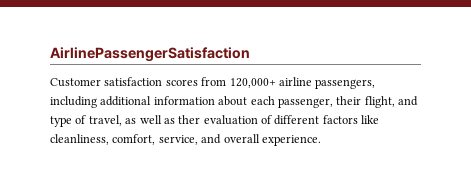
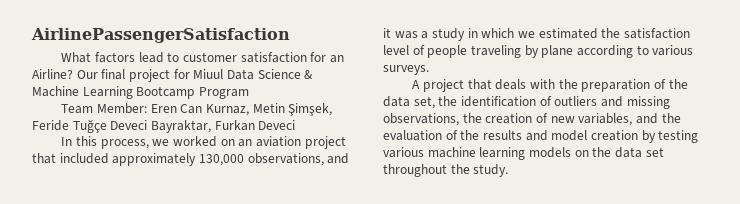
- Customer satisfaction scores from 120,000+ airline passengers, including additional information about each passenger, their flight, and type of travel, as well as ther evaluation of different factors like cleanliness, comfort, service, and overall experience.
+ What factors lead to customer satisfaction for an Airline? Our final project for Miuul Data Science & Machine Learning Bootcamp Program
+ Team Member: Eren Can Kurnaz, Metin Şimşek, Feride Tuğçe Deveci Bayraktar, Furkan Deveci
+ In this process, we worked on an aviation project that included approximately 130,000 observations, and it was a study in which we estimated the satisfaction level of people traveling by plane according to various surveys.
+ A project that deals with the preparation of the data set, the identification of outliers and missing observations, the creation of new variables, and the evaluation of the results and model creation by testing various machine learning models on the data set throughout the study.

